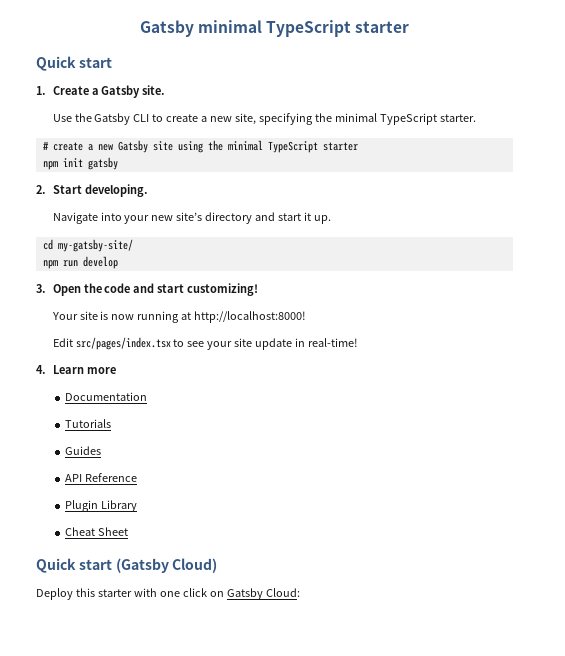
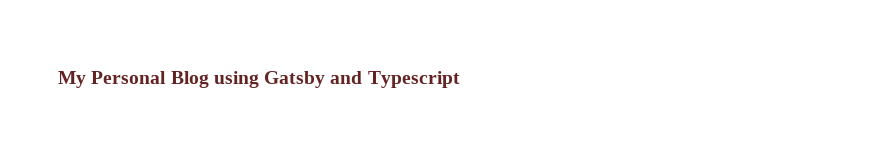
- Gatsby minimal TypeScript starter
- Quick start
- 1. Create a Gatsby site.
- Use the Gatsby CLI to create a new site, specifying the minimal TypeScript starter.
- # create a new Gatsby site using the minimal TypeScript starter
- npm init gatsby
- 2. Start developing.
- Navigate into your new site’s directory and start it up.
- cd my-gatsby-site/
- npm run develop
- 3. Open the code and start customizing!
- Your site is now running at http://localhost:8000!
- Edit src/pages/index.tsx to see your site update in real-time!
- 4. Learn more
- Documentation
- Tutorials
- Guides
- API Reference
- Plugin Library
- Cheat Sheet
- Quick start (Gatsby Cloud)
- Deploy this starter with one click on Gatsby Cloud:
+ My Personal Blog using Gatsby and Typescript

